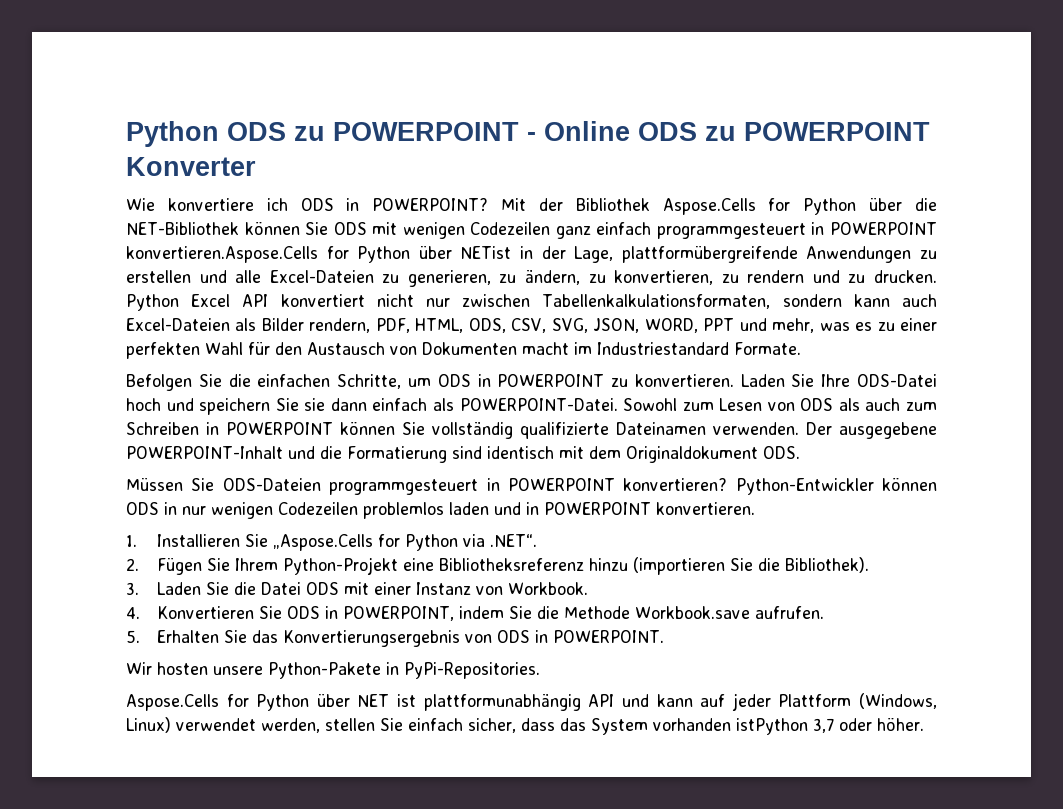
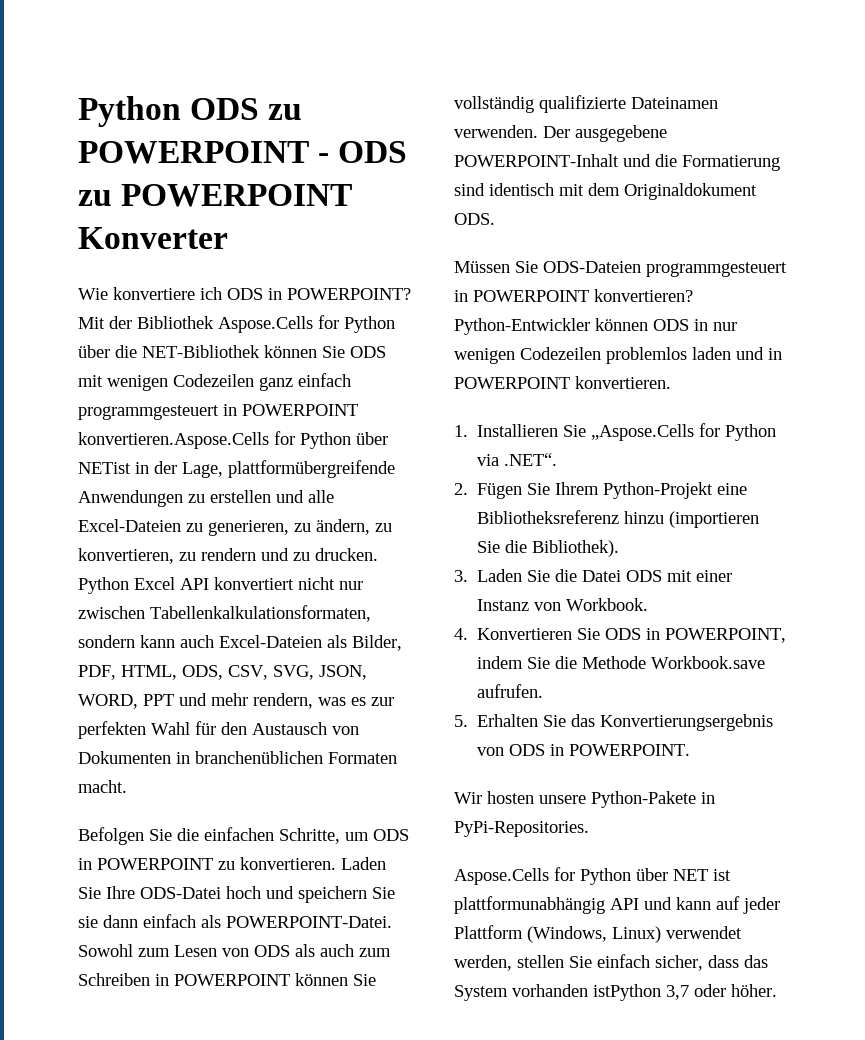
- Python ODS zu POWERPOINT - Online ODS zu POWERPOINT Konverter
+ Python ODS zu POWERPOINT - ODS zu POWERPOINT Konverter
- Python Excel API konvertiert nicht nur zwischen Tabellenkalkulationsformaten, sondern kann auch Excel-Dateien als Bilder rendern, PDF, HTML, ODS, CSV, SVG, JSON, WORD, PPT und mehr, was es zu einer perfekten Wahl für den Austausch von Dokumenten macht im Industriestandard Formate.
+ Python Excel API konvertiert nicht nur zwischen Tabellenkalkulationsformaten, sondern kann auch Excel-Dateien als Bilder, PDF, HTML, ODS, CSV, SVG, JSON, WORD, PPT und mehr rendern, was es zur perfekten Wahl für den Austausch von Dokumenten in branchenüblichen Formaten macht.

